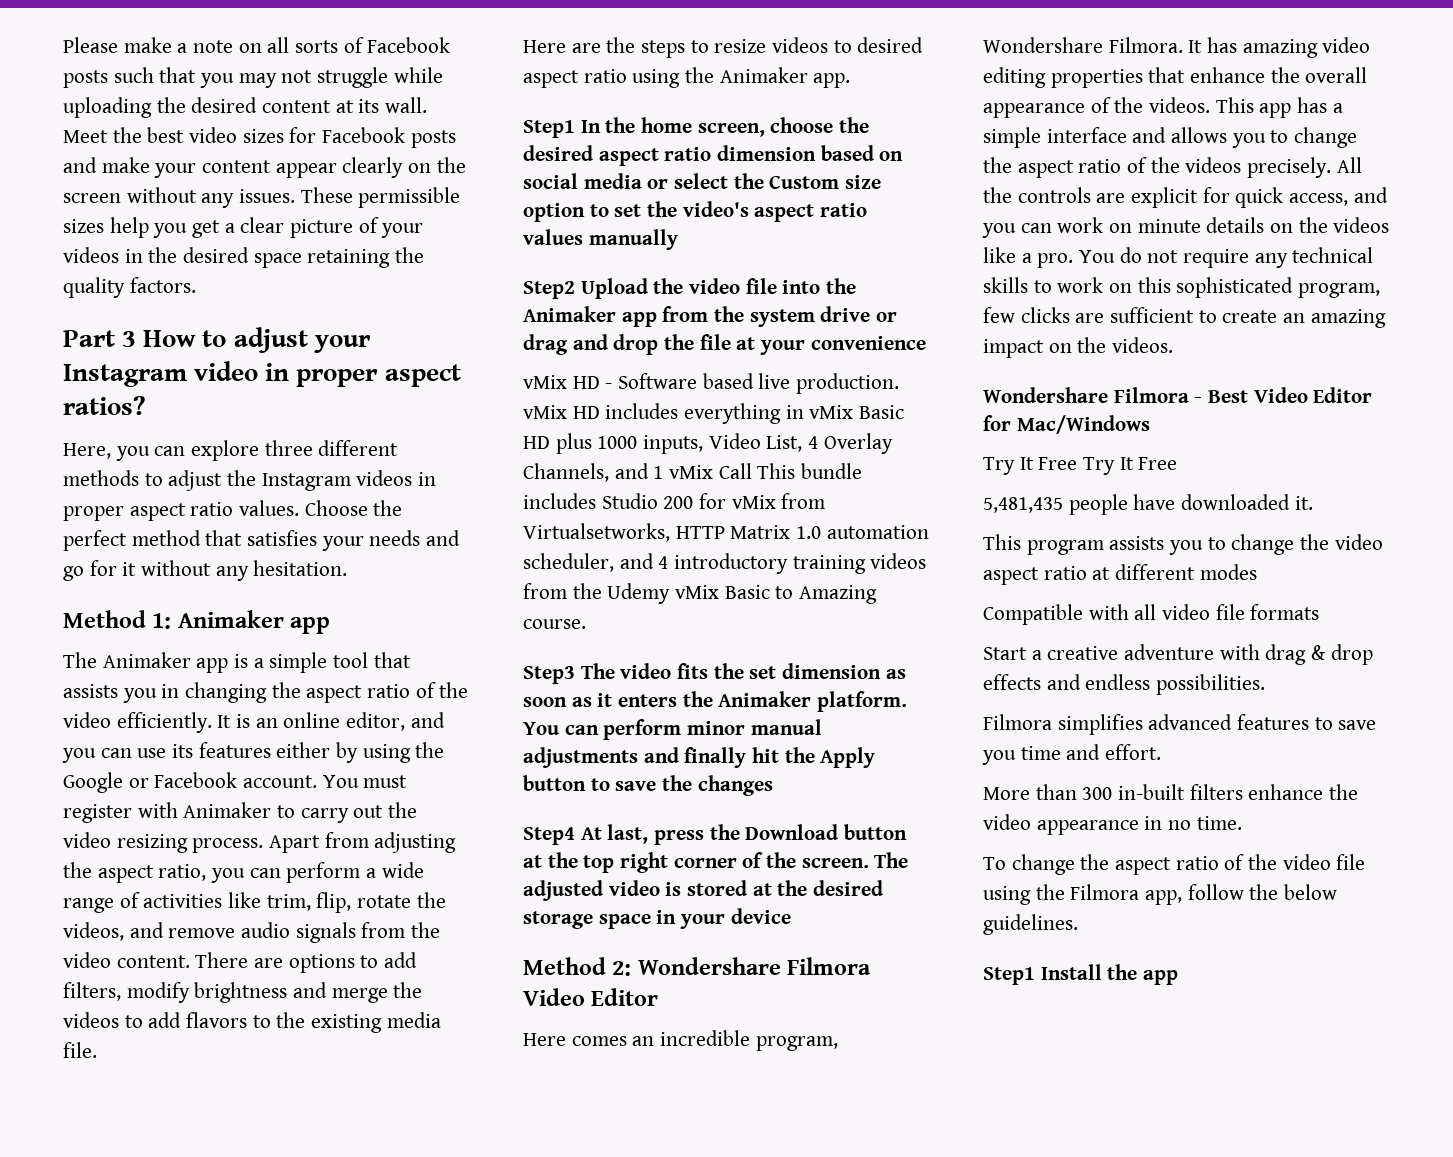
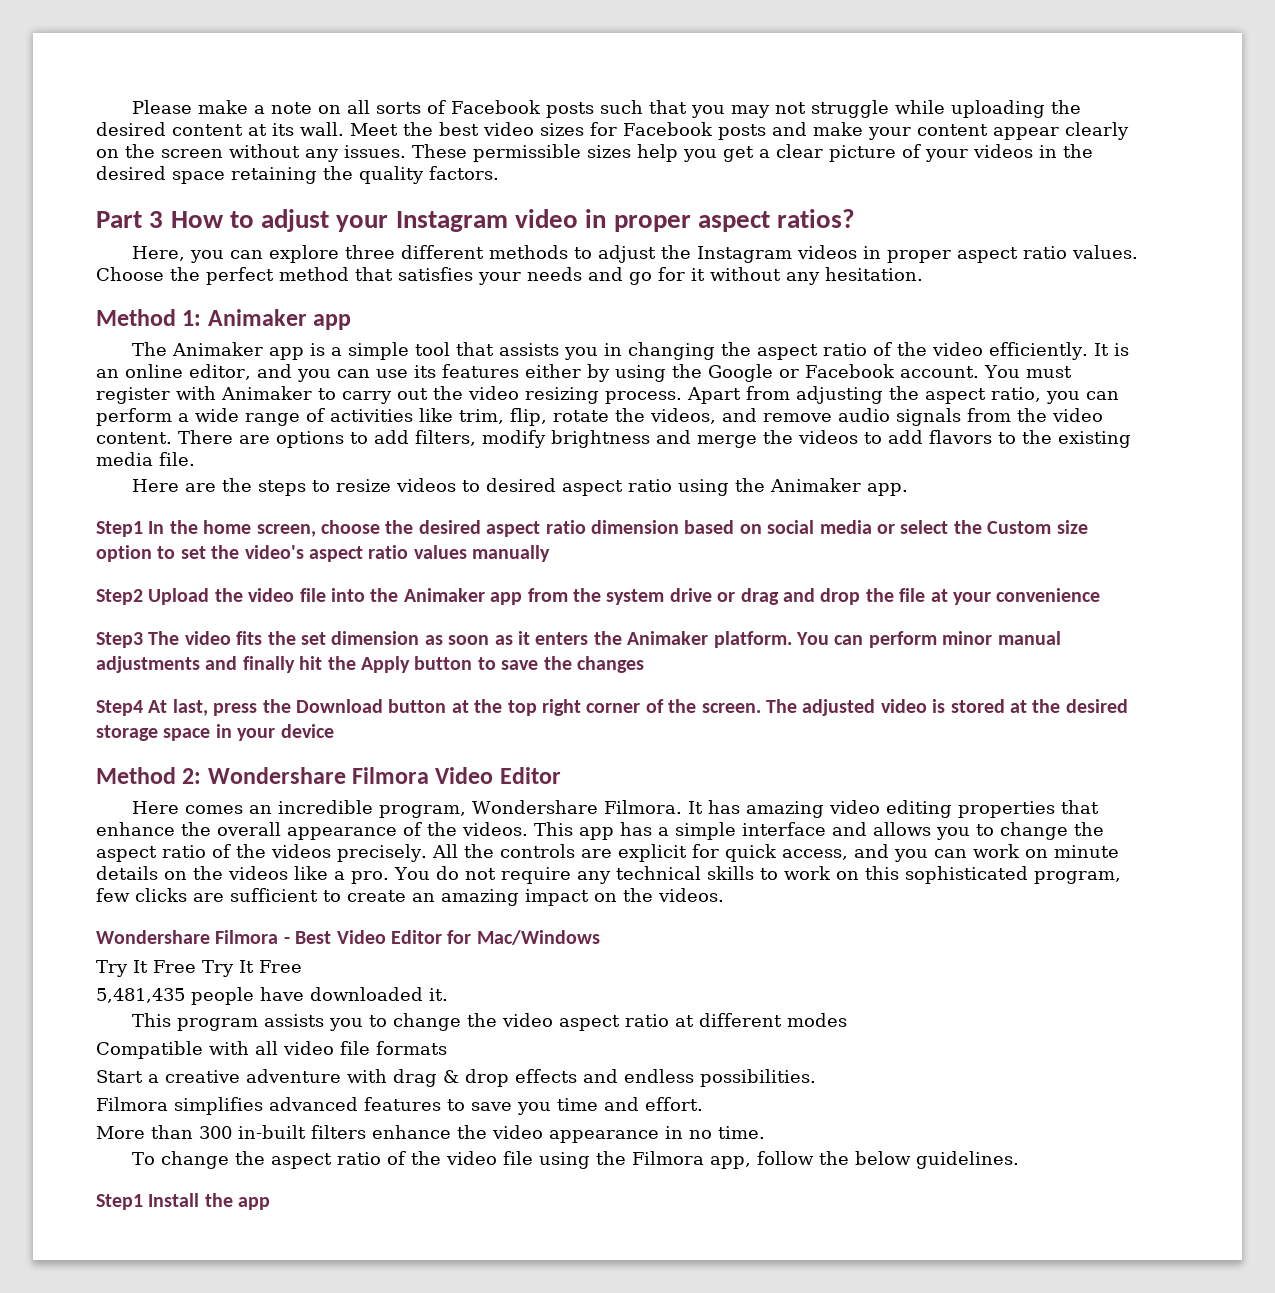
- vMix HD - Software based live production. vMix HD includes everything in vMix Basic HD plus 1000 inputs, Video List, 4 Overlay Channels, and 1 vMix Call This bundle includes Studio 200 for vMix from Virtualsetworks, HTTP Matrix 1.0 automation scheduler, and 4 introductory training videos from the Udemy vMix Basic to Amazing course.

